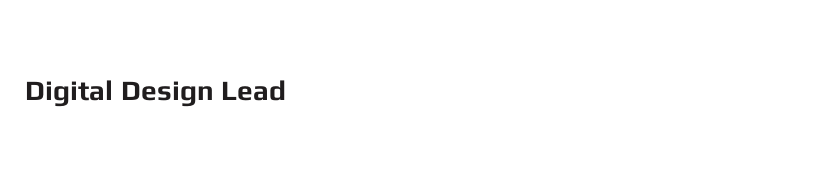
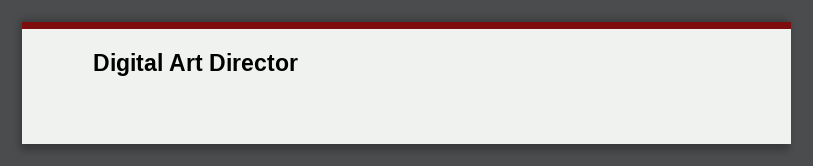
- Digital Design Lead
+ Digital Art Director

